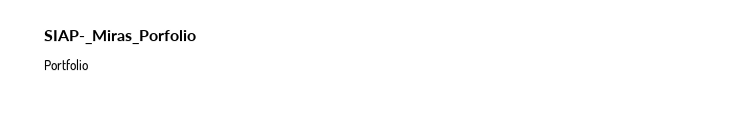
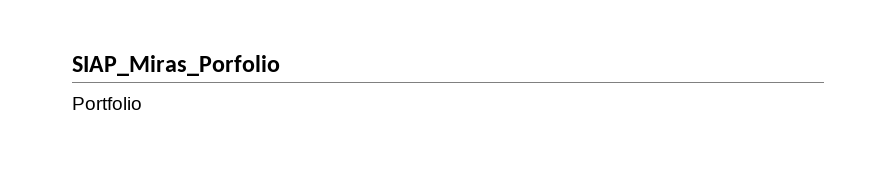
- SIAP-_Miras_Porfolio
+ SIAP_Miras_Porfolio

